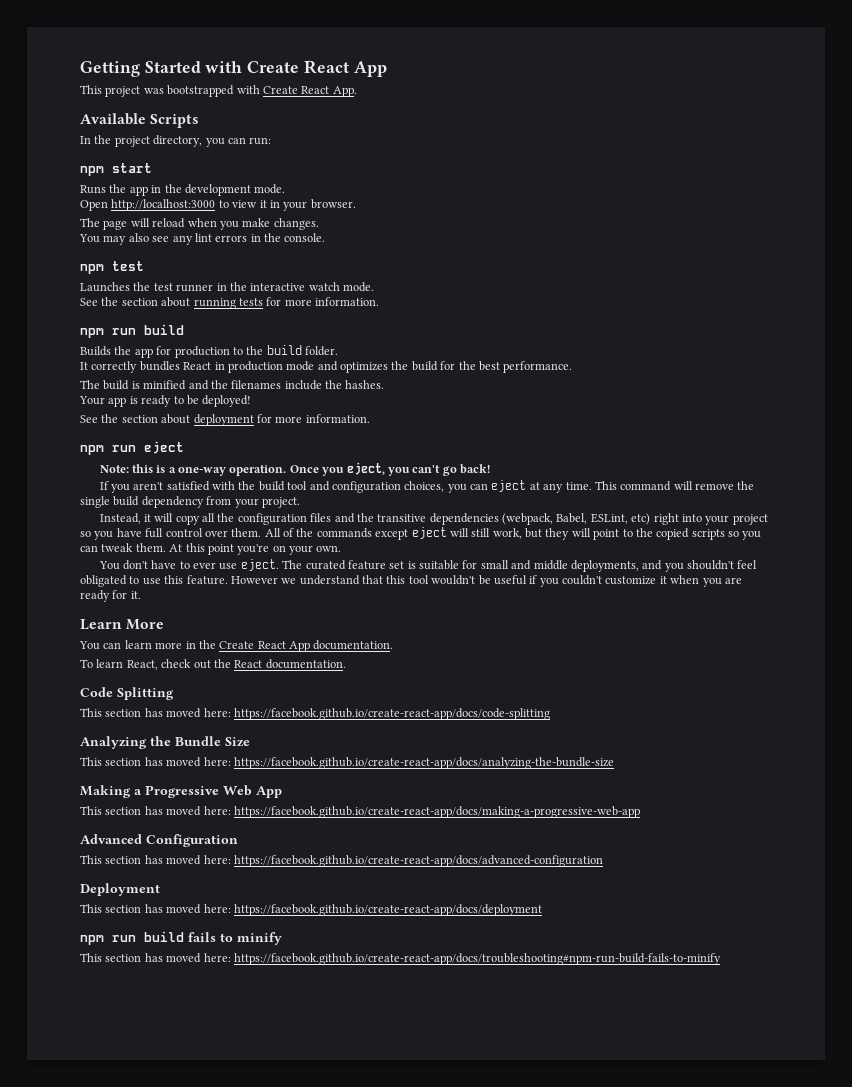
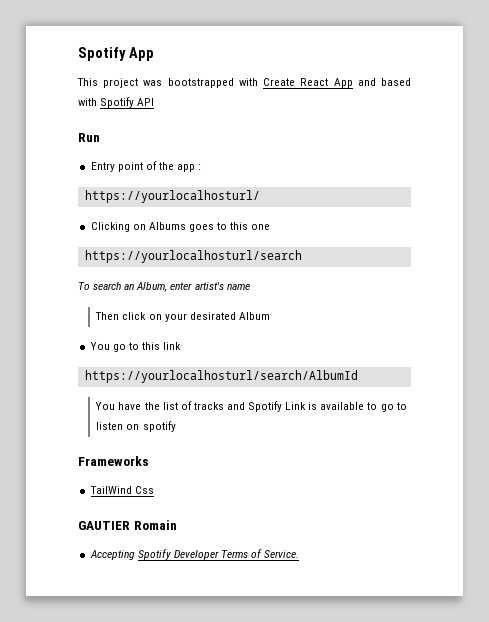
- Getting Started with Create React App
+ Spotify App
- This project was bootstrapped with Create React App.
- Available Scripts
- In the project directory, you can run:
- npm start
- Runs the app in the development mode.
- Open http://localhost:3000 to view it in your browser.
- The page will reload when you make changes.
- You may also see any lint errors in the console.
- npm test
- Launches the test runner in the interactive watch mode.
- See the section about running tests for more information.
- npm run build
- Builds the app for production to the build folder.
- It correctly bundles React in production mode and optimizes the build for the best performance.
- The build is minified and the filenames include the hashes.
- Your app is ready to be deployed!
- See the section about deployment for more information.
- npm run eject
- Note: this is a one-way operation. Once you eject, you can't go back!
- If you aren't satisfied with the build tool and configuration choices, you can eject at any time. This command will remove the single build dependency from your project.
- Instead, it will copy all the configuration files and the transitive dependencies (webpack, Babel, ESLint, etc) right into your project so you have full control over them. All of the commands except eject will still work, but they will point to the copied scripts so you can tweak them. At this point you're on your own.
- You don't have to ever use eject. The curated feature set is suitable for small and middle deployments, and you shouldn't feel obligated to use this feature. However we understand that this tool wouldn't be useful if you couldn't customize it when you are ready for it.
- Learn More
- You can learn more in the Create React App documentation.
- To learn React, check out the React documentation.
- Code Splitting
- This section has moved here: https://facebook.github.io/create-react-app/docs/code-splitting
- Analyzing the Bundle Size
- This section has moved here: https://facebook.github.io/create-react-app/docs/analyzing-the-bundle-size
- Making a Progressive Web App
- This section has moved here: https://facebook.github.io/create-react-app/docs/making-a-progressive-web-app
- Advanced Configuration
- This section has moved here: https://facebook.github.io/create-react-app/docs/advanced-configuration
- Deployment
- This section has moved here: https://facebook.github.io/create-react-app/docs/deployment
- npm run build fails to minify
- This section has moved here: https://facebook.github.io/create-react-app/docs/troubleshooting#npm-run-build-fails-to-minify
+ This project was bootstrapped with Create React App and based with Spotify API
+ Run
+ Entry point of the app :
+ https://yourlocalhosturl/
+ Clicking on Albums goes to this one
+ https://yourlocalhosturl/search
+ To search an Album, enter artist's name
+ Then click on your desirated Album
+ You go to this link
+ https://yourlocalhosturl/search/AlbumId
+ You have the list of tracks and Spotify Link is available to go to listen on spotify
+ Frameworks
+ TailWind Css
+ GAUTIER Romain
+ Accepting Spotify Developer Terms of Service.

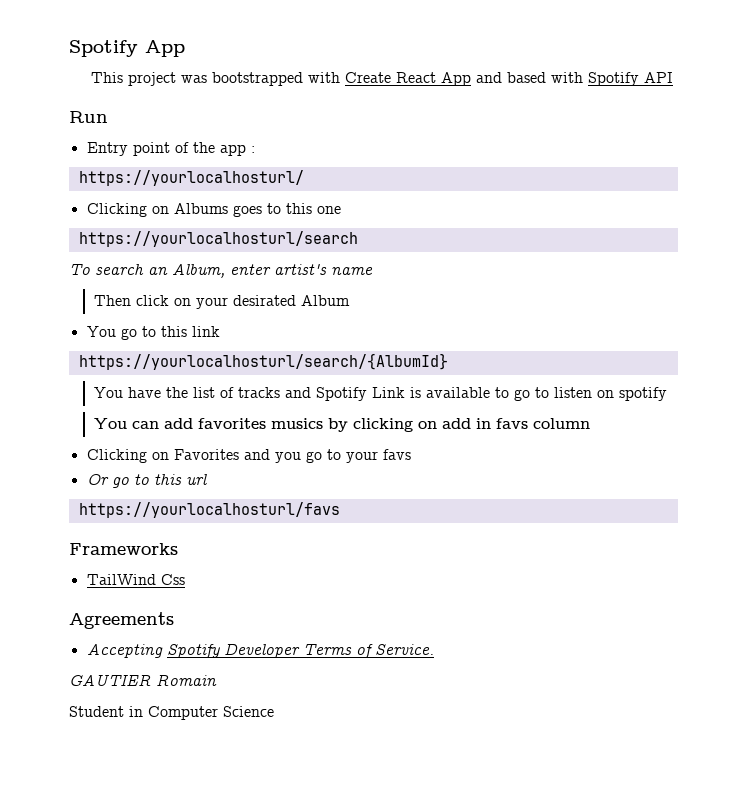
- https://yourlocalhosturl/search/AlbumId
+ https://yourlocalhosturl/search/{AlbumId}
+ You can add favorites musics by clicking on add in favs column
+ Clicking on Favorites and you go to your favs
+ Or go to this url
+ https://yourlocalhosturl/favs
- GAUTIER Romain
+ Agreements
+ GAUTIER Romain
+ Student in Computer Science

